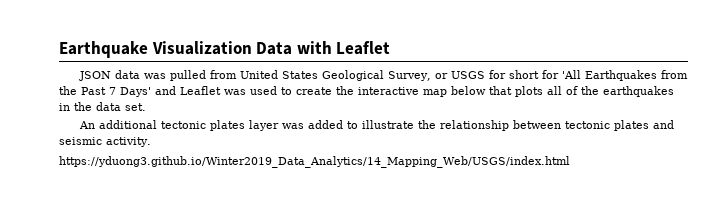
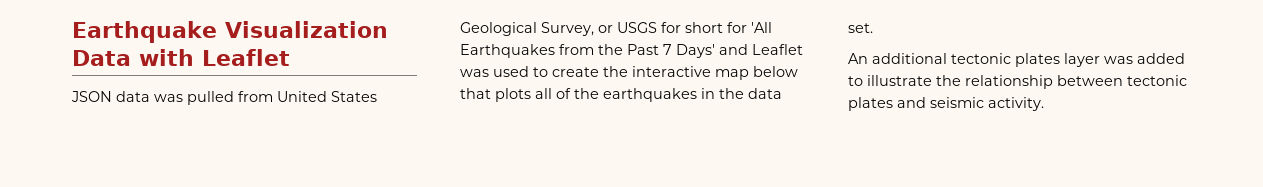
- https://yduong3.github.io/Winter2019_Data_Analytics/14_Mapping_Web/USGS/index.html

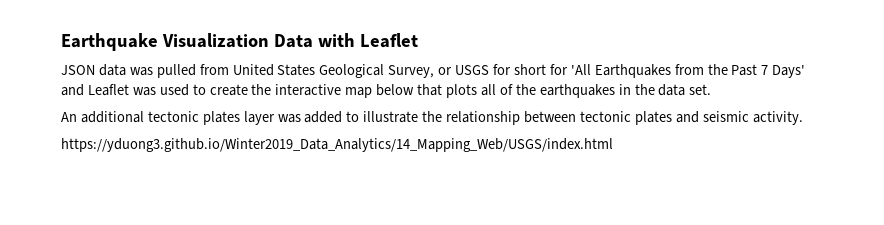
+ https://yduong3.github.io/Winter2019_Data_Analytics/14_Mapping_Web/USGS/index.html

